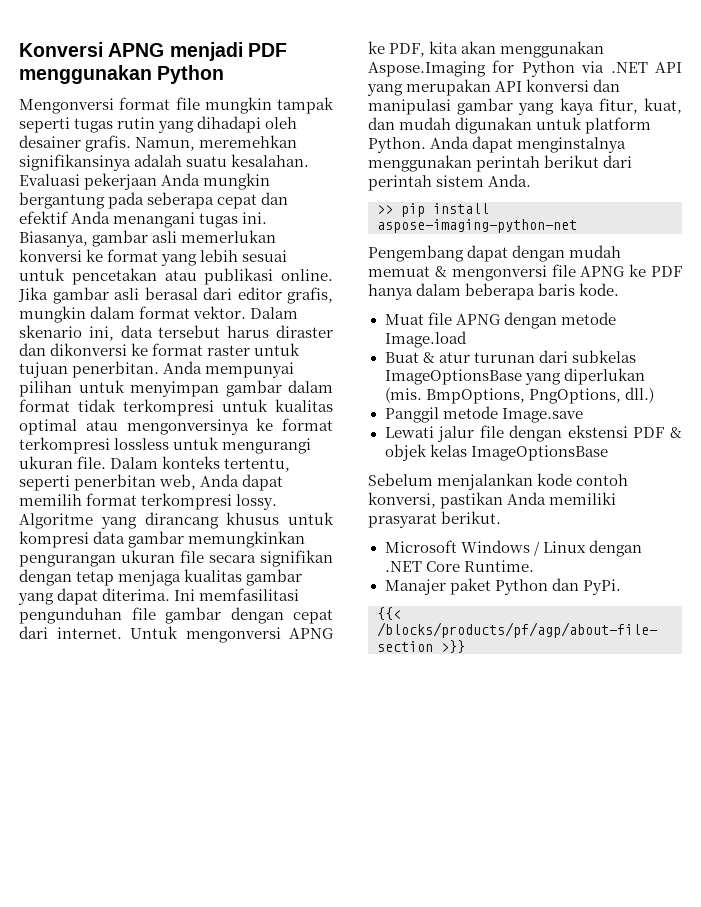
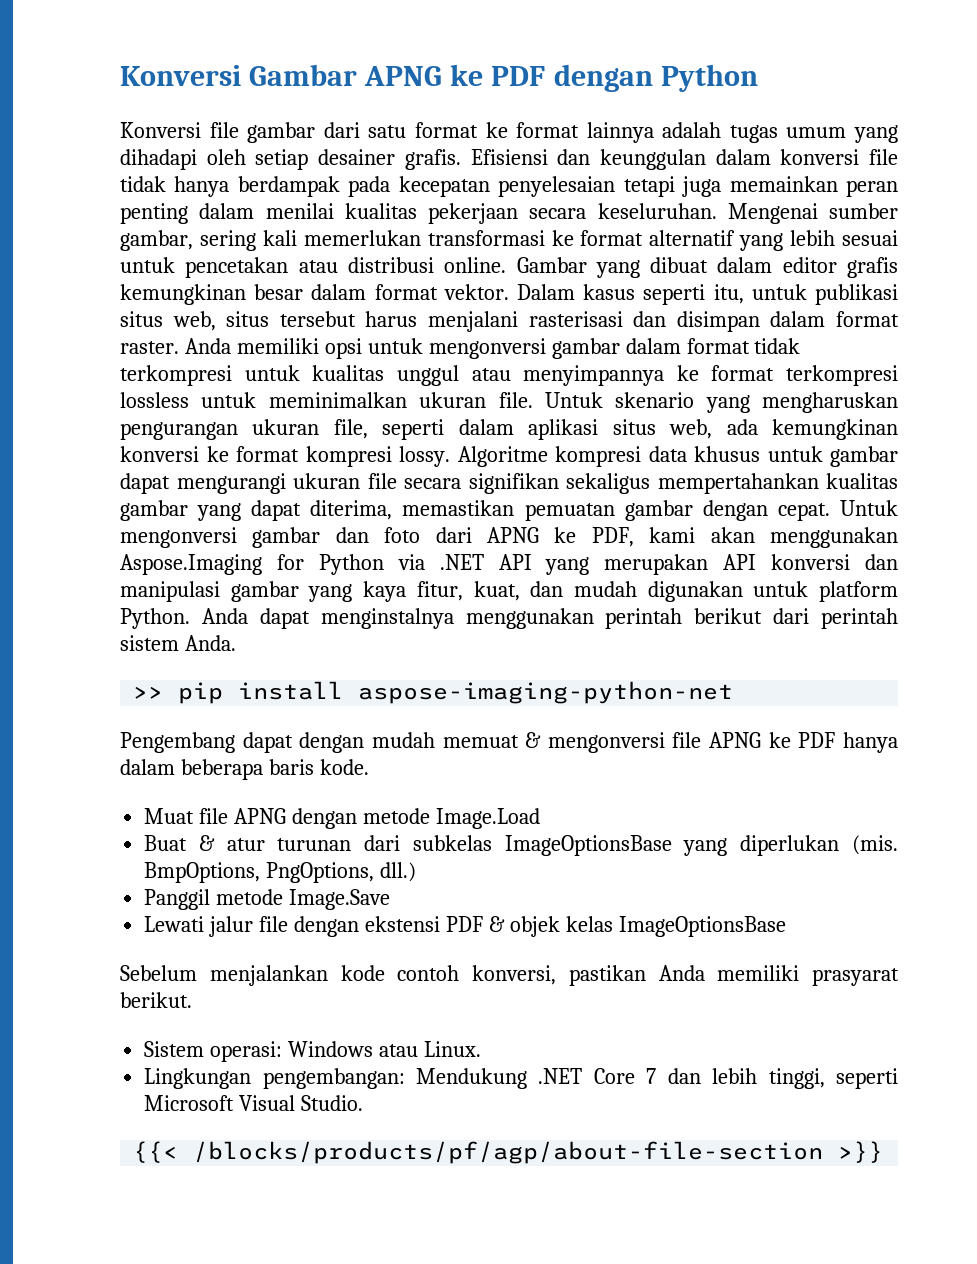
- Konversi APNG menjadi PDF menggunakan Python
- Mengonversi format file mungkin tampak seperti tugas rutin yang dihadapi oleh desainer grafis.
+ Konversi Gambar APNG ke PDF dengan Python
+ Konversi file gambar dari satu format ke format lainnya adalah tugas umum yang dihadapi oleh setiap desainer grafis.
- Namun, meremehkan signifikansinya adalah suatu kesalahan. Evaluasi pekerjaan Anda mungkin bergantung pada seberapa cepat dan efektif Anda menangani tugas ini. Biasanya, gambar asli memerlukan konversi ke format yang lebih sesuai untuk pencetakan atau publikasi online. Jika gambar asli berasal dari editor grafis, mungkin dalam format vektor. Dalam skenario ini, data tersebut harus diraster dan dikonversi ke format raster untuk tujuan penerbitan. Anda mempunyai pilihan untuk menyimpan gambar dalam format tidak terkompresi untuk kualitas optimal atau mengonversinya ke format terkompresi lossless untuk mengurangi ukuran file.
+ Efisiensi dan keunggulan dalam konversi file tidak hanya berdampak pada kecepatan penyelesaian tetapi juga memainkan peran penting dalam menilai kualitas pekerjaan secara keseluruhan. Mengenai sumber gambar, sering kali memerlukan transformasi ke format alternatif yang lebih sesuai untuk pencetakan atau distribusi online. Gambar yang dibuat dalam editor grafis kemungkinan besar dalam format vektor. Dalam kasus seperti itu, untuk publikasi situs web, situs tersebut harus menjalani rasterisasi dan disimpan dalam format raster. Anda memiliki opsi untuk mengonversi gambar dalam format tidak terkompresi untuk kualitas unggul atau menyimpannya ke format terkompresi lossless untuk meminimalkan ukuran file.
- Dalam konteks tertentu, seperti penerbitan web, Anda dapat memilih format terkompresi lossy. Algoritme yang dirancang khusus untuk kompresi data gambar memungkinkan pengurangan ukuran file secara signifikan dengan tetap menjaga kualitas gambar yang dapat diterima. Ini memfasilitasi pengunduhan file gambar dengan cepat dari internet. Untuk mengonversi APNG ke PDF, kita akan menggunakan Aspose.Imaging for Python via .NET API yang merupakan API konversi dan manipulasi gambar yang kaya fitur, kuat, dan mudah digunakan untuk platform Python.
+ Untuk skenario yang mengharuskan pengurangan ukuran file, seperti dalam aplikasi situs web, ada kemungkinan konversi ke format kompresi lossy. Algoritme kompresi data khusus untuk gambar dapat mengurangi ukuran file secara signifikan sekaligus mempertahankan kualitas gambar yang dapat diterima, memastikan pemuatan gambar dengan cepat. Untuk mengonversi gambar dan foto dari APNG ke PDF, kami akan menggunakan Aspose.Imaging for Python via .NET API yang merupakan API konversi dan manipulasi gambar yang kaya fitur, kuat, dan mudah digunakan untuk platform Python.
- Muat file APNG dengan metode Image.load
+ Muat file APNG dengan metode Image.Load
- Panggil metode Image.save
+ Panggil metode Image.Save
- Microsoft Windows / Linux dengan .NET Core Runtime.
- Manajer paket Python dan PyPi.
+ Sistem operasi: Windows atau Linux.
+ Lingkungan pengembangan: Mendukung .NET Core 7 dan lebih tinggi, seperti Microsoft Visual Studio.

